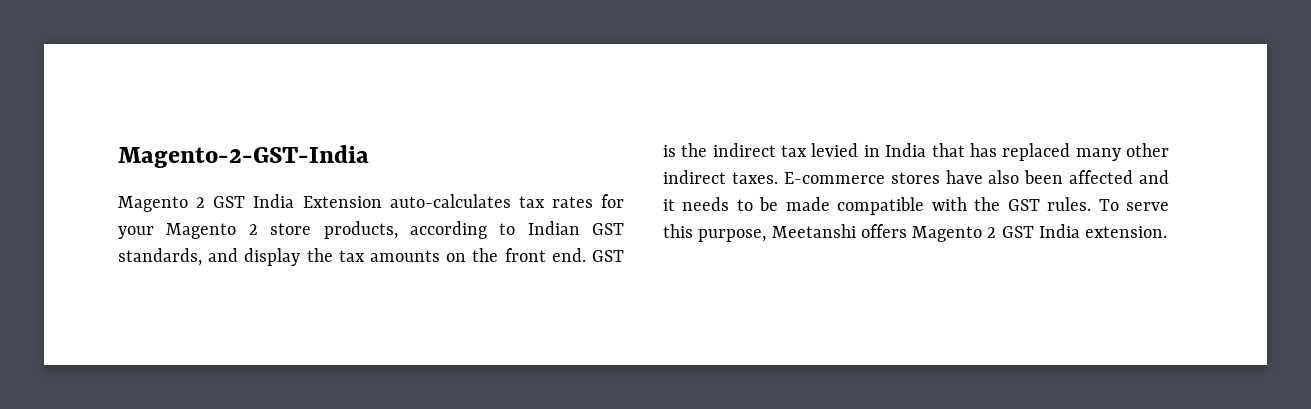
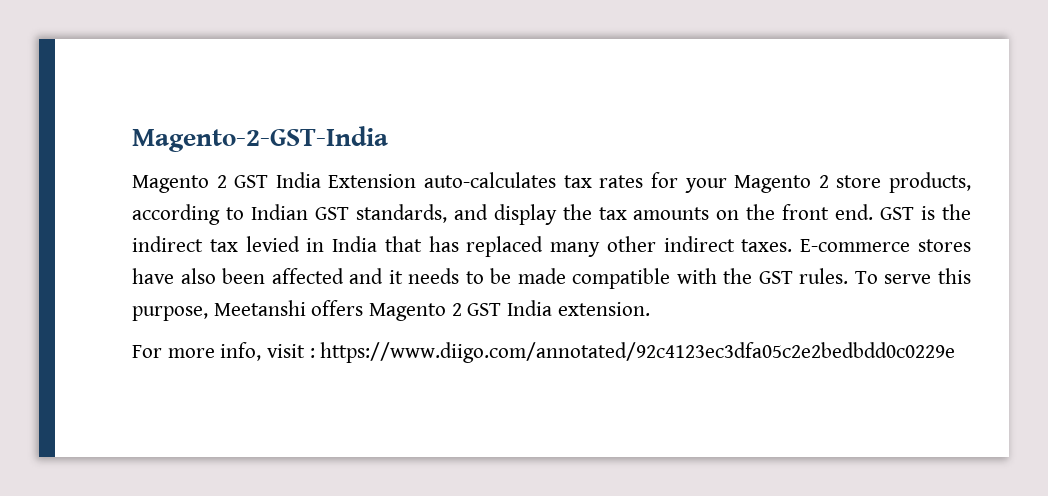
+ For more info, visit : https://www.diigo.com/annotated/92c4123ec3dfa05c2e2bedbdd0c0229e

